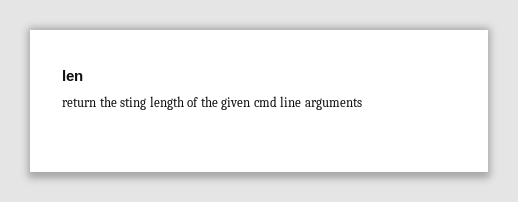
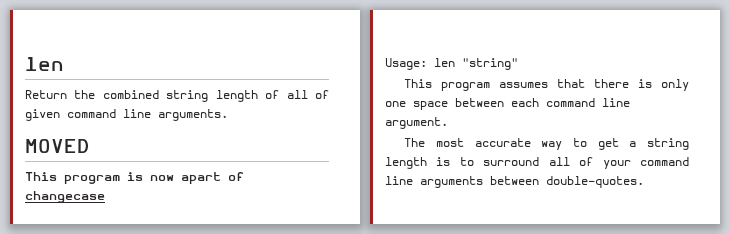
- return the sting length of the given cmd line arguments
+ Return the combined string length of all of given command line arguments.
+ MOVED
+ This program is now apart of changecase
+ Usage: len "string"
+ This program assumes that there is only one space between each command line argument.
+ The most accurate way to get a string length is to surround all of your command line arguments between double-quotes.

